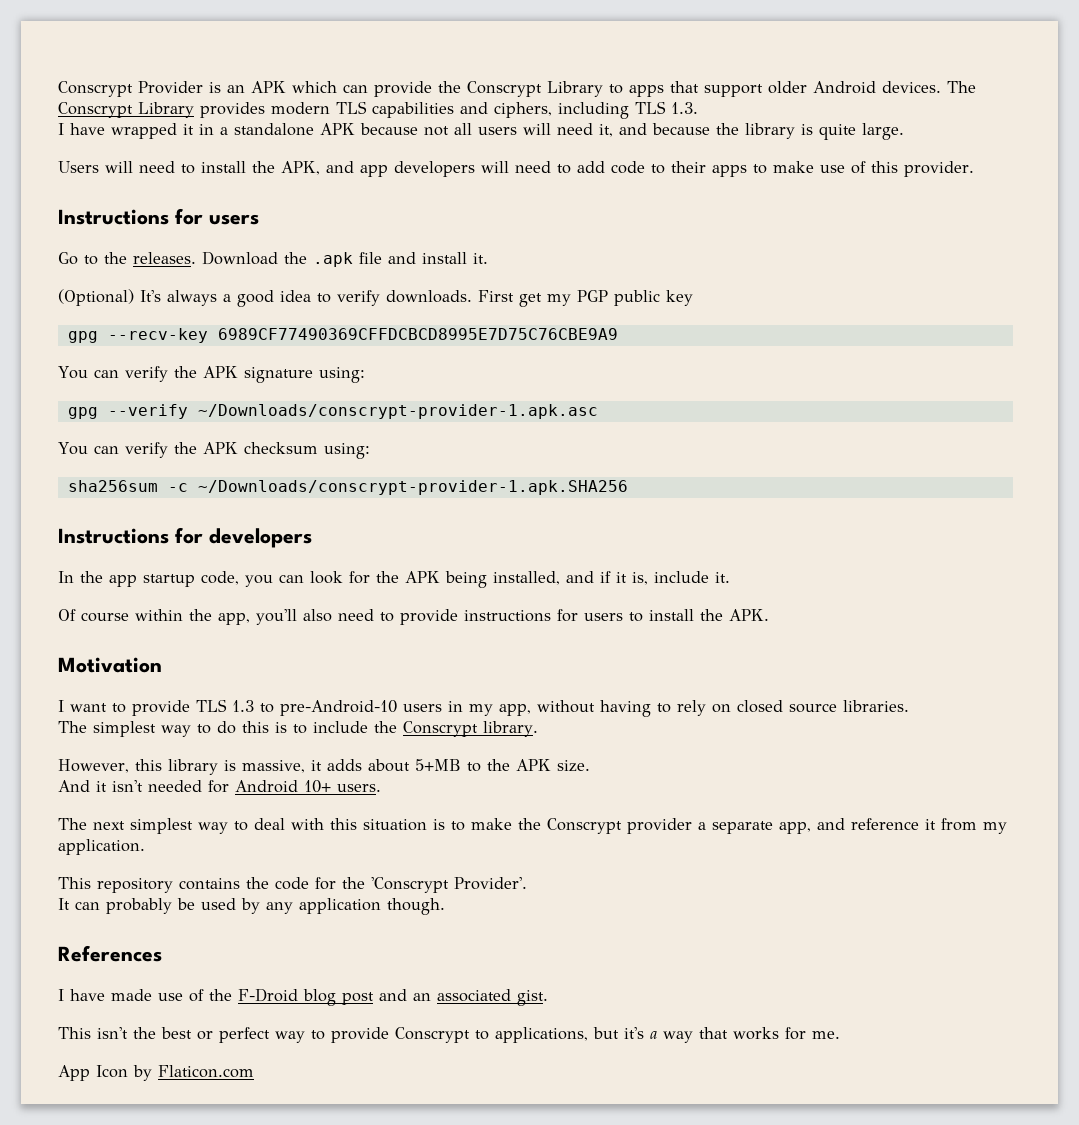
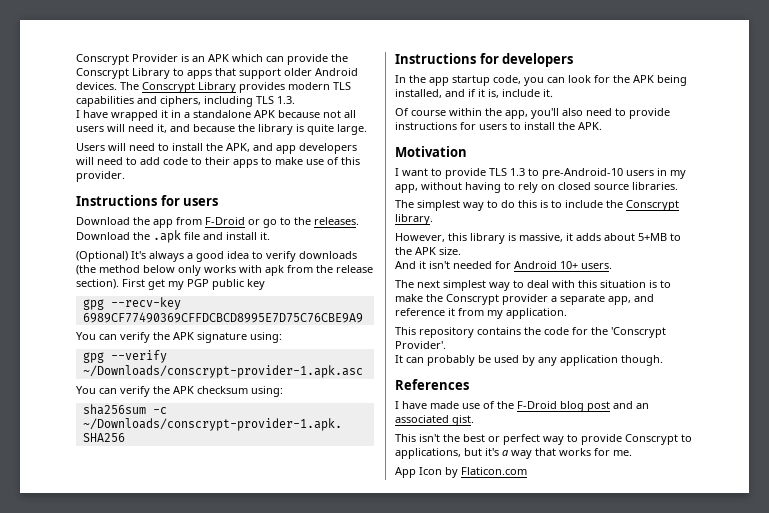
- Go to the releases.
+ Download the app from F-Droid or go to the releases.
- (Optional) It's always a good idea to verify downloads.
+ (Optional) It's always a good idea to verify downloads (the method below only works with apk from the release section).

